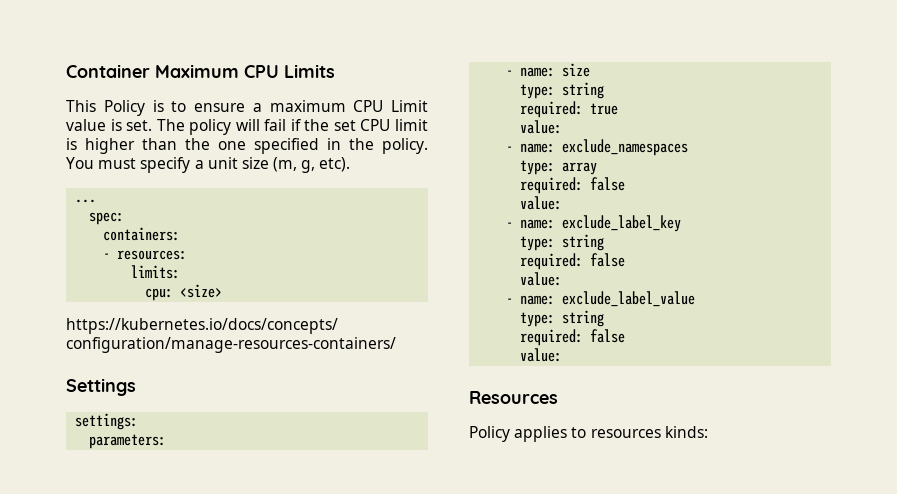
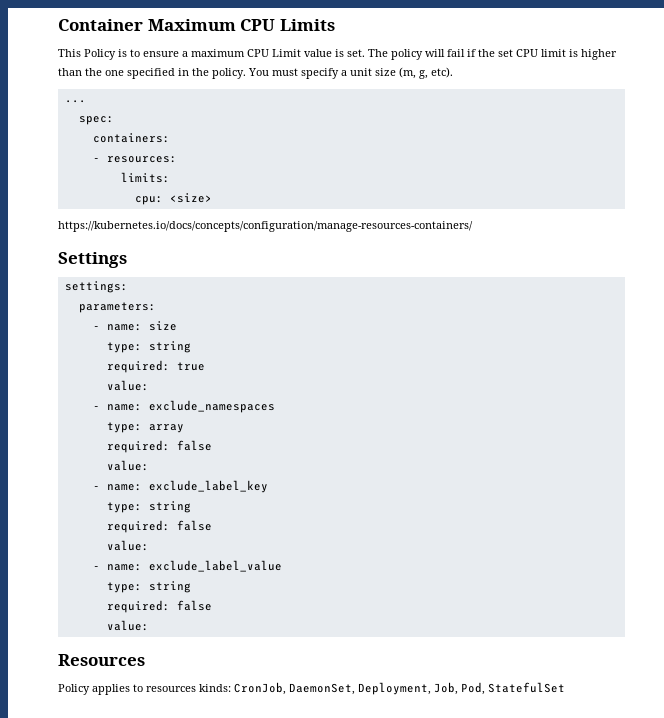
- Policy applies to resources kinds:
+ Policy applies to resources kinds: CronJob, DaemonSet, Deployment, Job, Pod, StatefulSet

